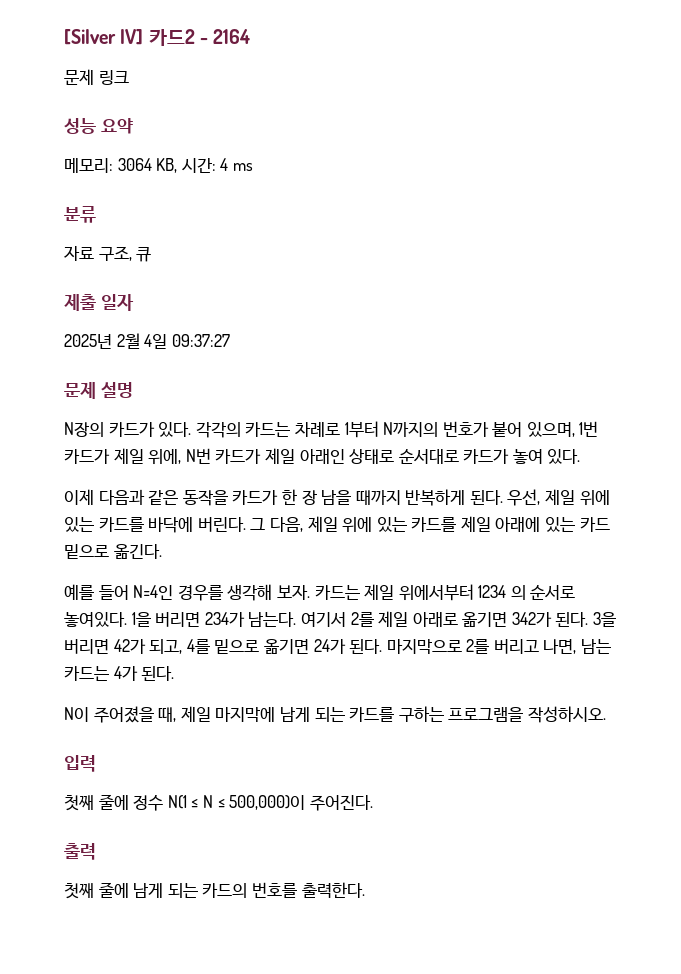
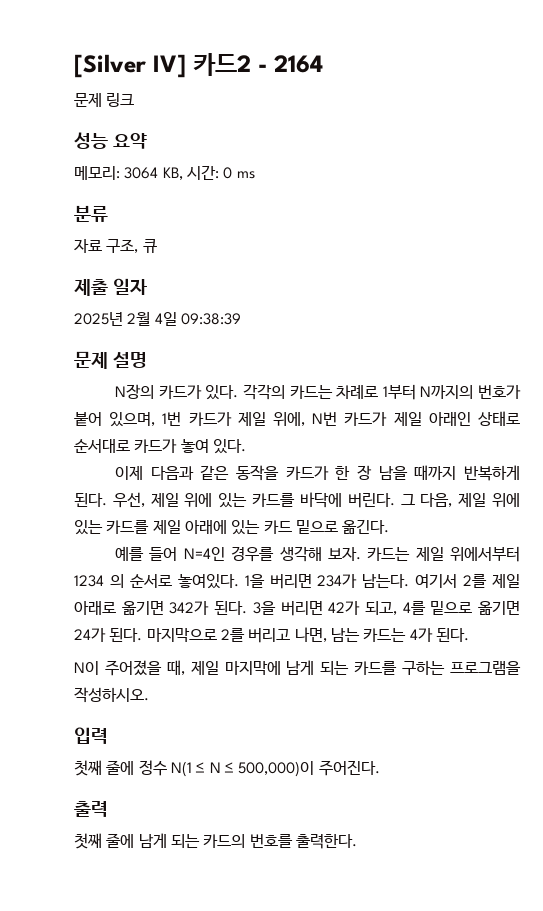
- 메모리: 3064 KB, 시간: 4 ms
+ 메모리: 3064 KB, 시간: 0 ms
- 2025년 2월 4일 09:37:27
+ 2025년 2월 4일 09:38:39

